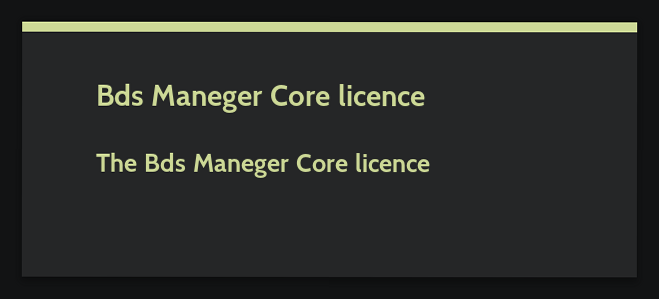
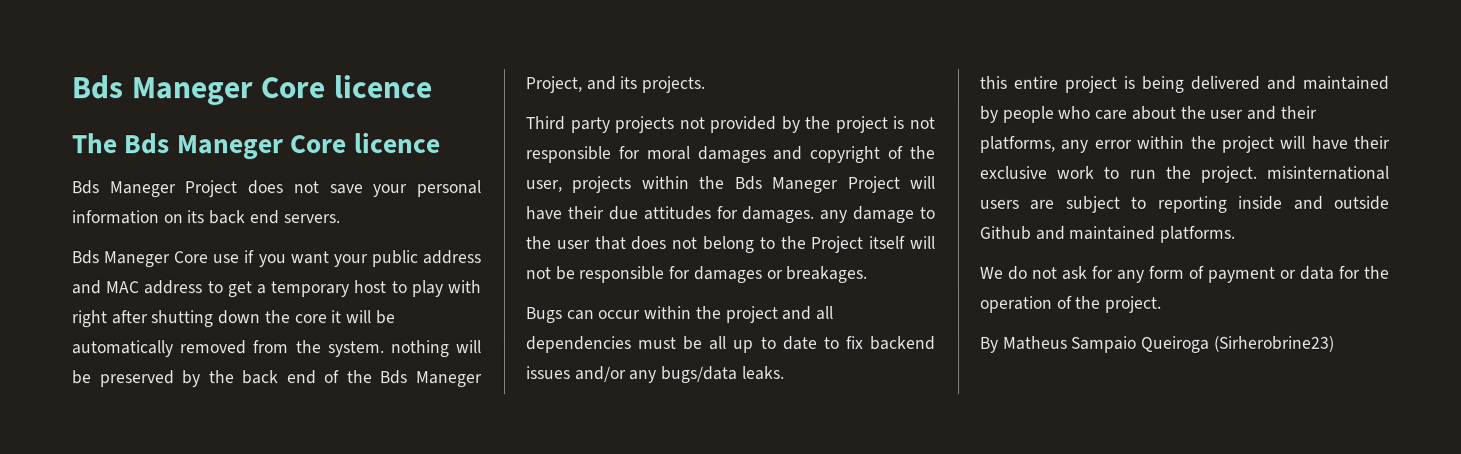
+ Bds Maneger Project does not save your personal information on its back end servers.
+ Bds Maneger Core use if you want your public address and MAC address to get a temporary host to play with right after shutting down the core it will be automatically removed from the system. nothing will be preserved by the back end of the Bds Maneger Project, and its projects.
+ Third party projects not provided by the project is not responsible for moral damages and copyright of the user, projects within the Bds Maneger Project will have their due attitudes for damages. any damage to the user that does not belong to the Project itself will not be responsible for damages or breakages.
+ Bugs can occur within the project and all dependencies must be all up to date to fix backend issues and/or any bugs/data leaks.
+ this entire project is being delivered and maintained by people who care about the user and their platforms, any error within the project will have their exclusive work to run the project. misinternational users are subject to reporting inside and outside Github and maintained platforms.
+ We do not ask for any form of payment or data for the operation of the project.
+ By Matheus Sampaio Queiroga (Sirherobrine23)

